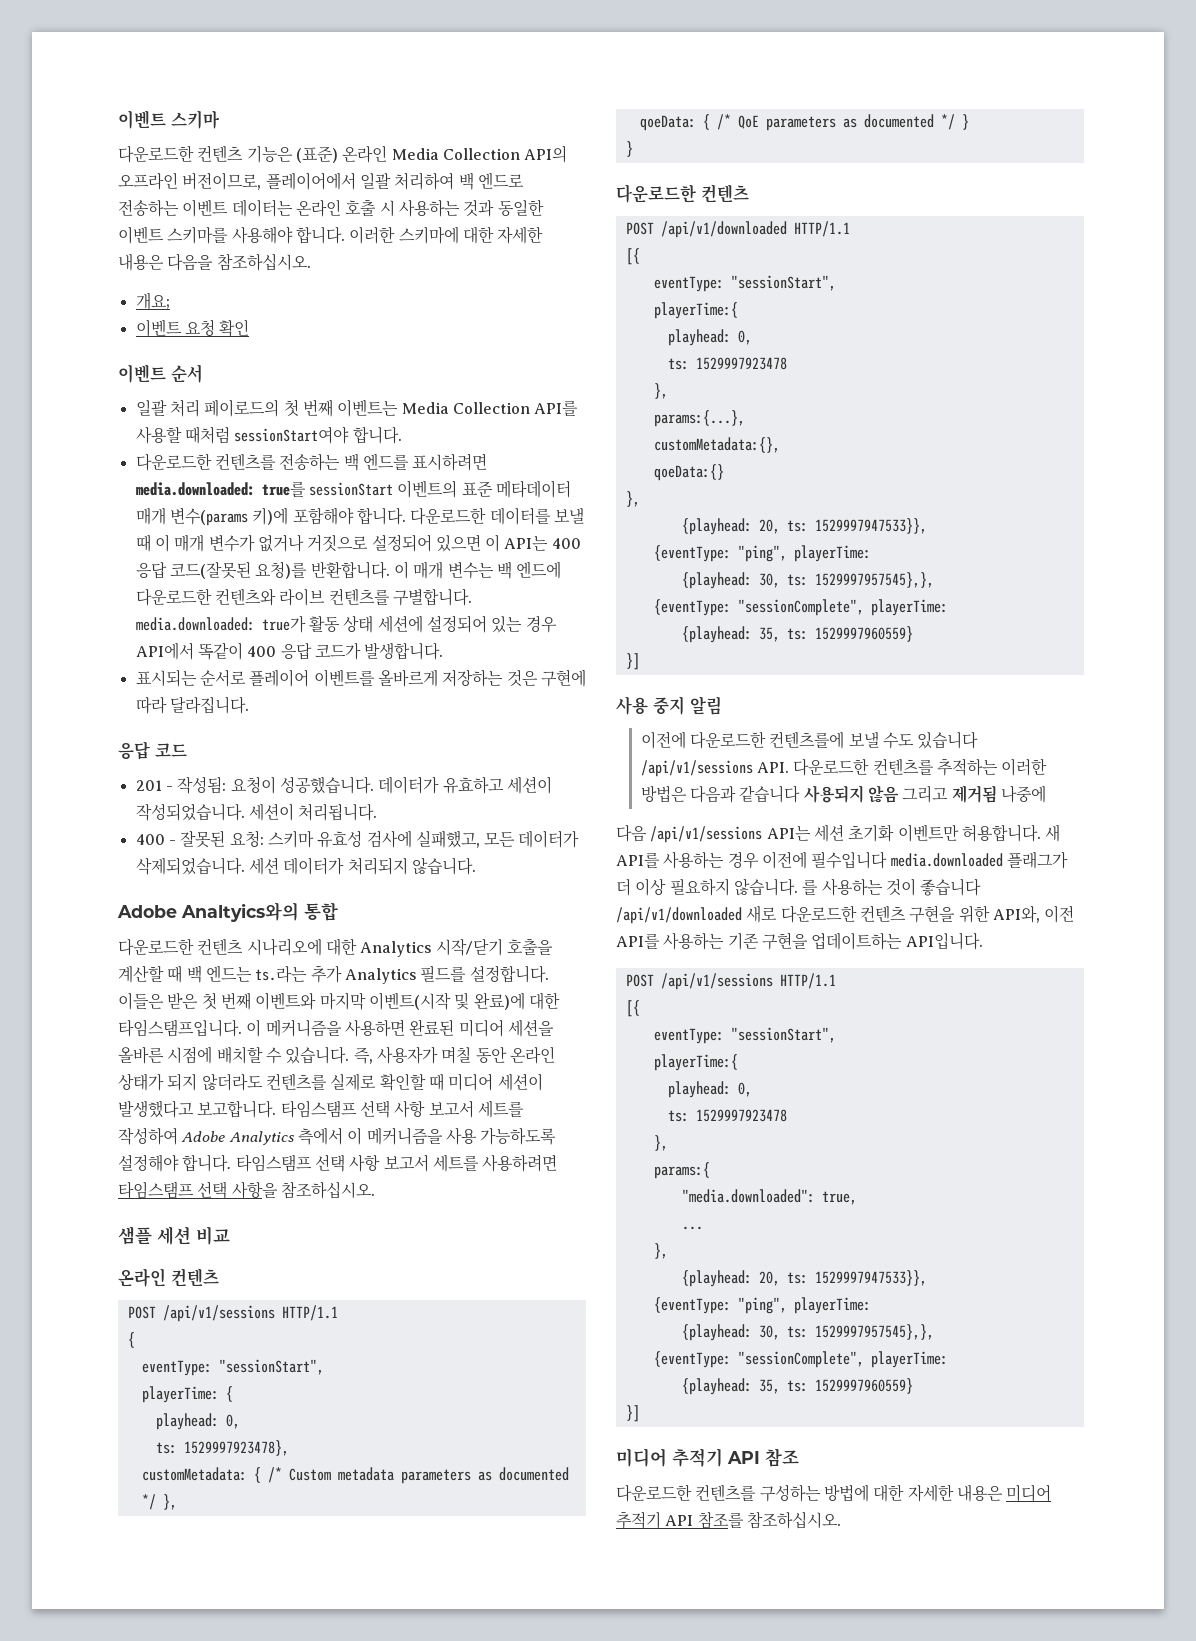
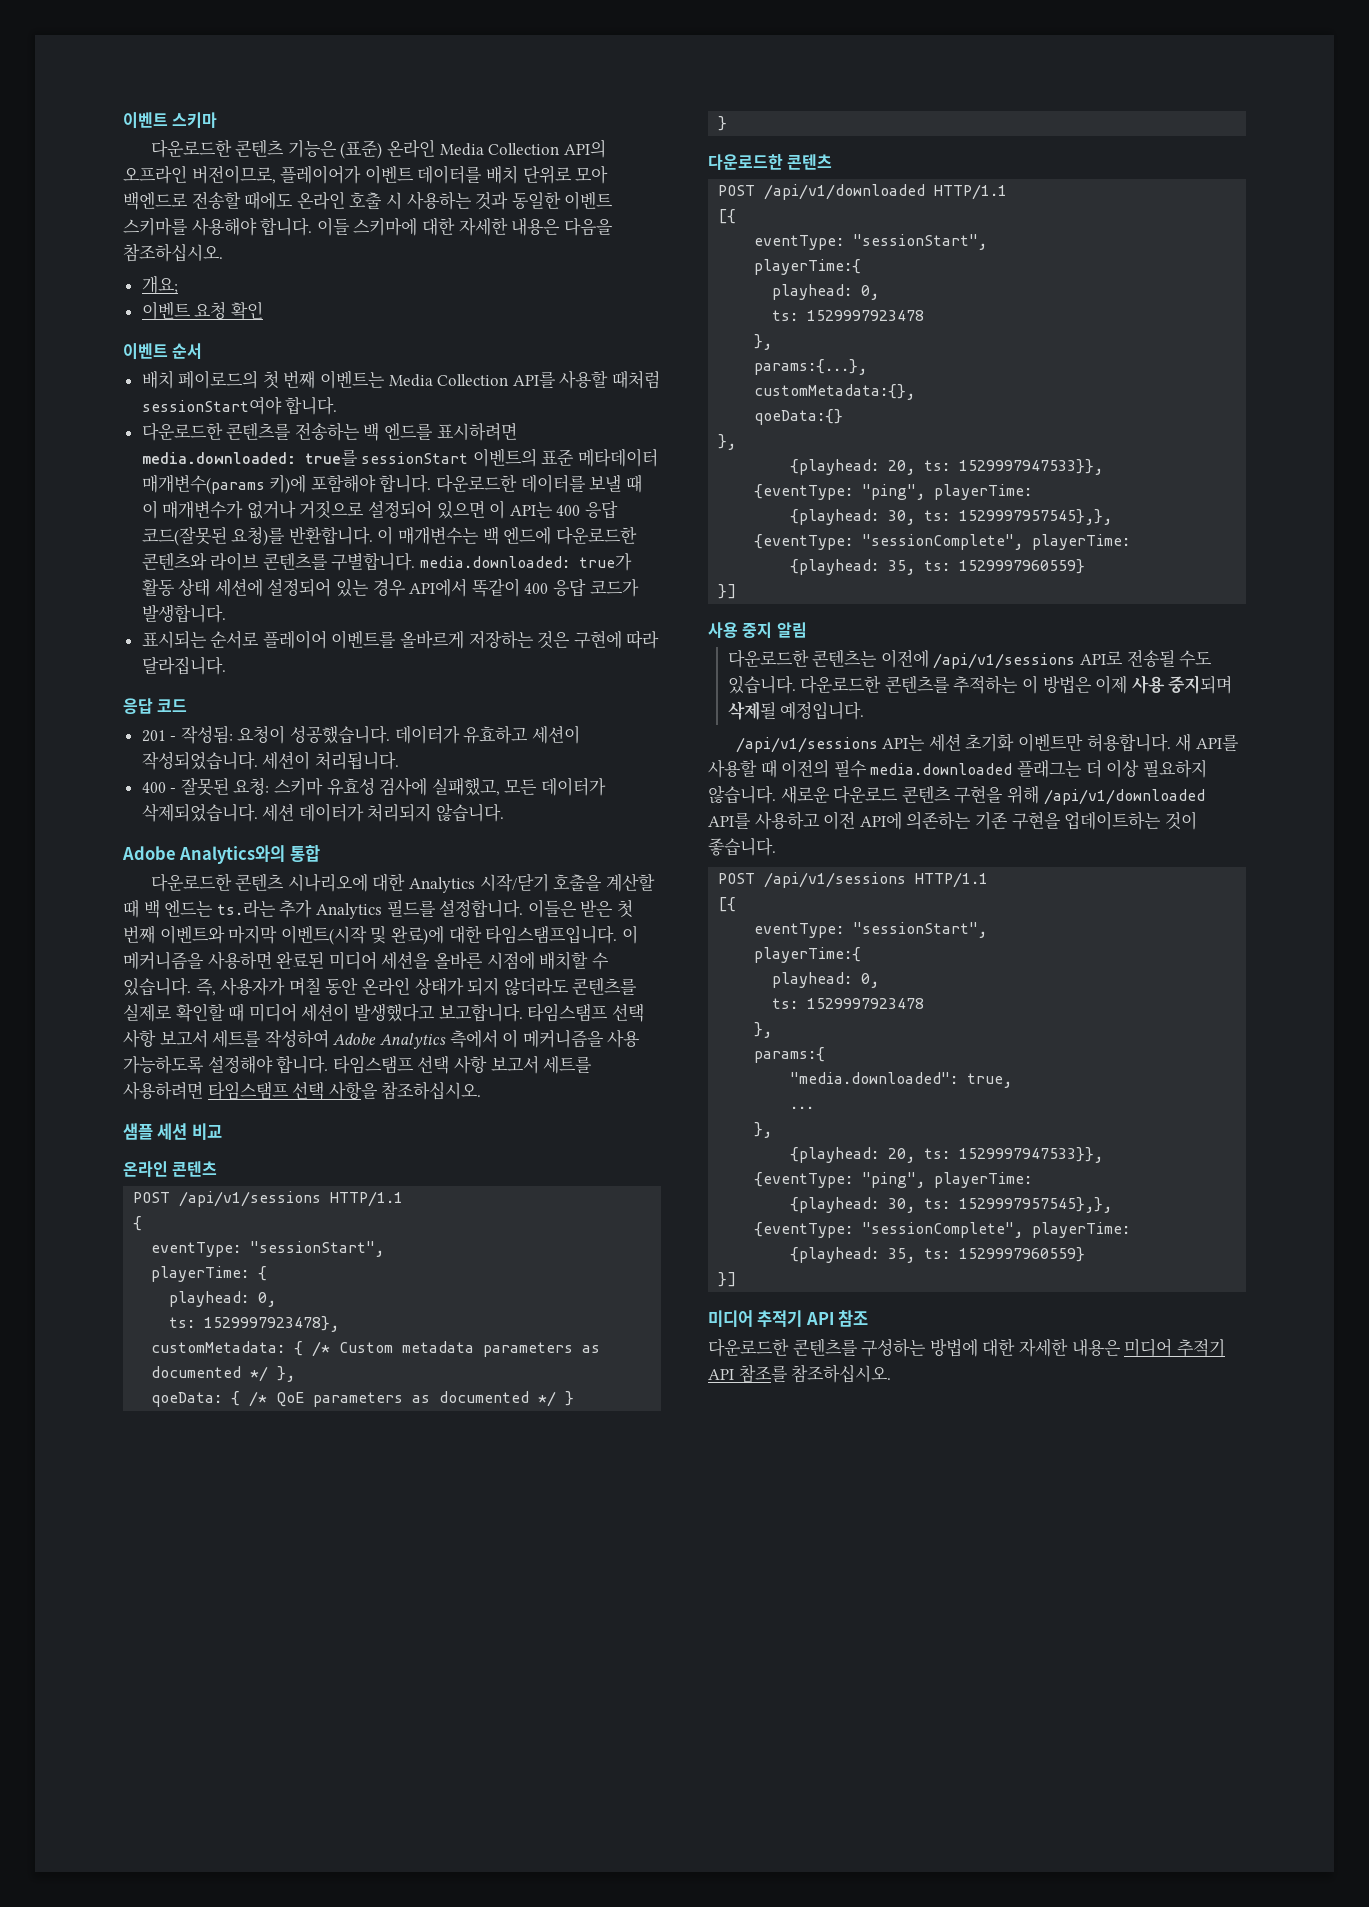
- 다운로드한 컨텐츠 기능은 (표준) 온라인 Media Collection API의 오프라인 버전이므로, 플레이어에서 일괄 처리하여 백 엔드로 전송하는 이벤트 데이터는 온라인 호출 시 사용하는 것과 동일한 이벤트 스키마를 사용해야 합니다.
+ 다운로드한 콘텐츠 기능은 (표준) 온라인 Media Collection API의 오프라인 버전이므로, 플레이어가 이벤트 데이터를 배치 단위로 모아 백엔드로 전송할 때에도 온라인 호출 시 사용하는 것과 동일한 이벤트 스키마를 사용해야 합니다.
- 이러한 스키마에 대한 자세한 내용은 다음을 참조하십시오.
+ 이들 스키마에 대한 자세한 내용은 다음을 참조하십시오.
- 일괄 처리 페이로드의 첫 번째 이벤트는 Media Collection API를 사용할 때처럼 sessionStart여야 합니다.
+ 배치 페이로드의 첫 번째 이벤트는 Media Collection API를 사용할 때처럼 sessionStart여야 합니다.
- 다운로드한 컨텐츠를 전송하는 백 엔드를 표시하려면 media.downloaded: true를 sessionStart 이벤트의 표준 메타데이터 매개 변수(params 키)에 포함해야 합니다.
+ 다운로드한 콘텐츠를 전송하는 백 엔드를 표시하려면 media.downloaded: true를 sessionStart 이벤트의 표준 메타데이터 매개변수(params 키)에 포함해야 합니다.
- 다운로드한 데이터를 보낼 때 이 매개 변수가 없거나 거짓으로 설정되어 있으면 이 API는 400 응답 코드(잘못된 요청)를 반환합니다.
+ 다운로드한 데이터를 보낼 때 이 매개변수가 없거나 거짓으로 설정되어 있으면 이 API는 400 응답 코드(잘못된 요청)를 반환합니다.
- 이 매개 변수는 백 엔드에 다운로드한 컨텐츠와 라이브 컨텐츠를 구별합니다. media.downloaded: true가 활동 상태 세션에 설정되어 있는 경우 API에서 똑같이 400 응답 코드가 발생합니다.
+ 이 매개변수는 백 엔드에 다운로드한 콘텐츠와 라이브 콘텐츠를 구별합니다. media.downloaded: true가 활동 상태 세션에 설정되어 있는 경우 API에서 똑같이 400 응답 코드가 발생합니다.
- Adobe Analtyics와의 통합
+ Adobe Analytics와의 통합
- 다운로드한 컨텐츠 시나리오에 대한 Analytics 시작/닫기 호출을 계산할 때 백 엔드는 ts.라는 추가 Analytics 필드를 설정합니다.
+ 다운로드한 콘텐츠 시나리오에 대한 Analytics 시작/닫기 호출을 계산할 때 백 엔드는 ts.라는 추가 Analytics 필드를 설정합니다.
- 즉, 사용자가 며칠 동안 온라인 상태가 되지 않더라도 컨텐츠를 실제로 확인할 때 미디어 세션이 발생했다고 보고합니다.
+ 즉, 사용자가 며칠 동안 온라인 상태가 되지 않더라도 콘텐츠를 실제로 확인할 때 미디어 세션이 발생했다고 보고합니다.
- 온라인 컨텐츠
+ 온라인 콘텐츠
  qoeData: { /* QoE parameters as documented */ }
  }
- 다운로드한 컨텐츠
+ 다운로드한 콘텐츠
- 이전에 다운로드한 컨텐츠를에 보낼 수도 있습니다 /api/v1/sessions API. 다운로드한 컨텐츠를 추적하는 이러한 방법은 다음과 같습니다 사용되지 않음 그리고 제거됨 나중에
- 다음 /api/v1/sessions API는 세션 초기화 이벤트만 허용합니다.
+ 다운로드한 콘텐츠는 이전에 /api/v1/sessions API로 전송될 수도 있습니다. 다운로드한 콘텐츠를 추적하는 이 방법은 이제 사용 중지되며 삭제될 예정입니다.
+ /api/v1/sessions API는 세션 초기화 이벤트만 허용합니다.
- 새 API를 사용하는 경우 이전에 필수입니다 media.downloaded 플래그가 더 이상 필요하지 않습니다. 를 사용하는 것이 좋습니다 /api/v1/downloaded 새로 다운로드한 컨텐츠 구현을 위한 API와, 이전 API를 사용하는 기존 구현을 업데이트하는 API입니다.
+ 새 API를 사용할 때 이전의 필수 media.downloaded 플래그는 더 이상 필요하지 않습니다. 새로운 다운로드 콘텐츠 구현을 위해 /api/v1/downloaded API를 사용하고 이전 API에 의존하는 기존 구현을 업데이트하는 것이 좋습니다.
- 다운로드한 컨텐츠를 구성하는 방법에 대한 자세한 내용은 미디어 추적기 API 참조를 참조하십시오.
+ 다운로드한 콘텐츠를 구성하는 방법에 대한 자세한 내용은 미디어 추적기 API 참조를 참조하십시오.

